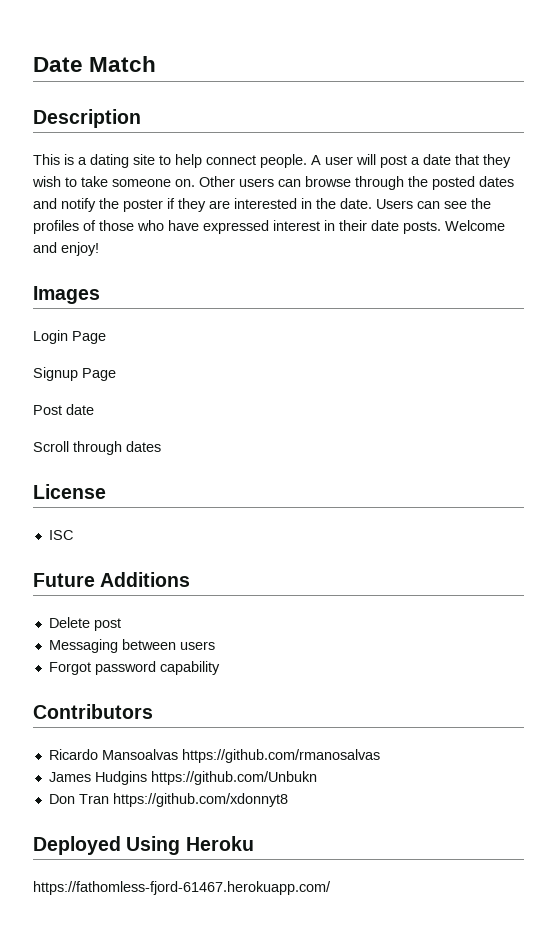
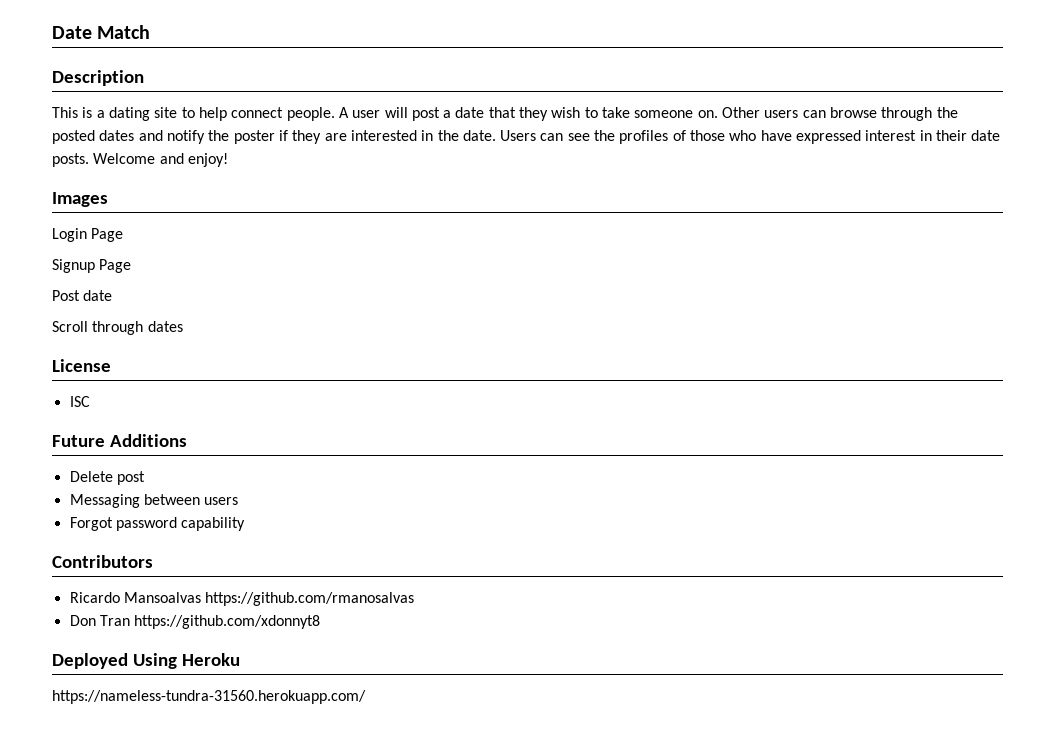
- James Hudgins https://github.com/Unbukn
- https://fathomless-fjord-61467.herokuapp.com/
+ https://nameless-tundra-31560.herokuapp.com/

